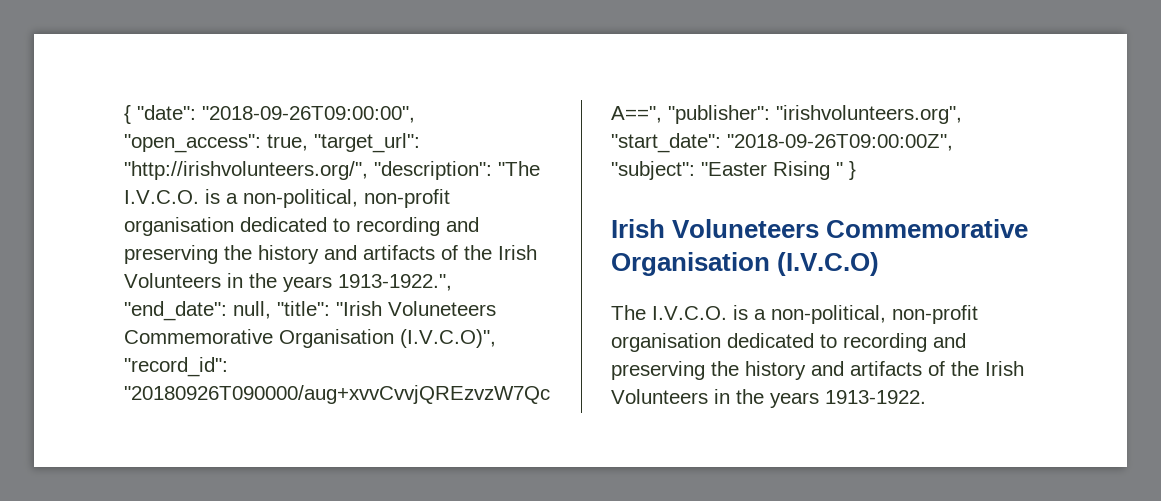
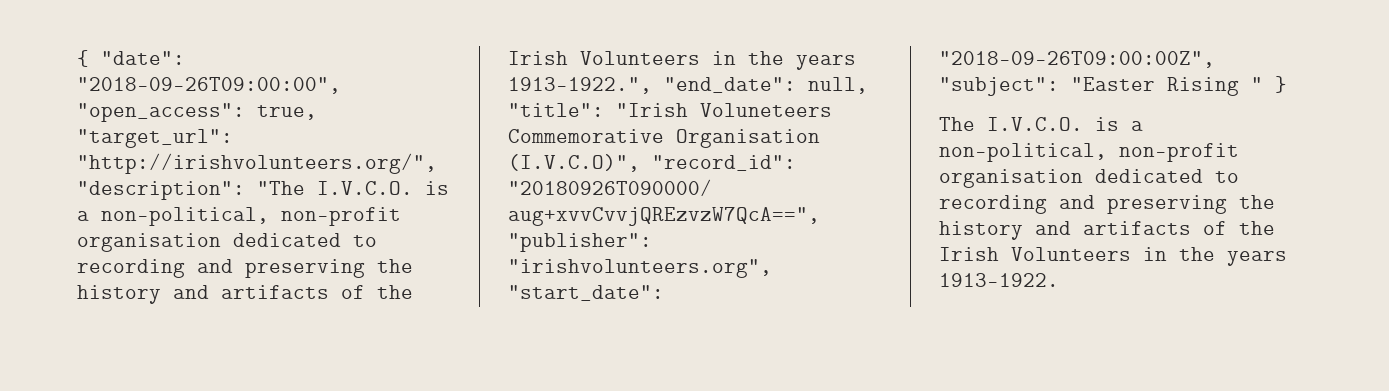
- Irish Voluneteers Commemorative Organisation (I.V.C.O)

